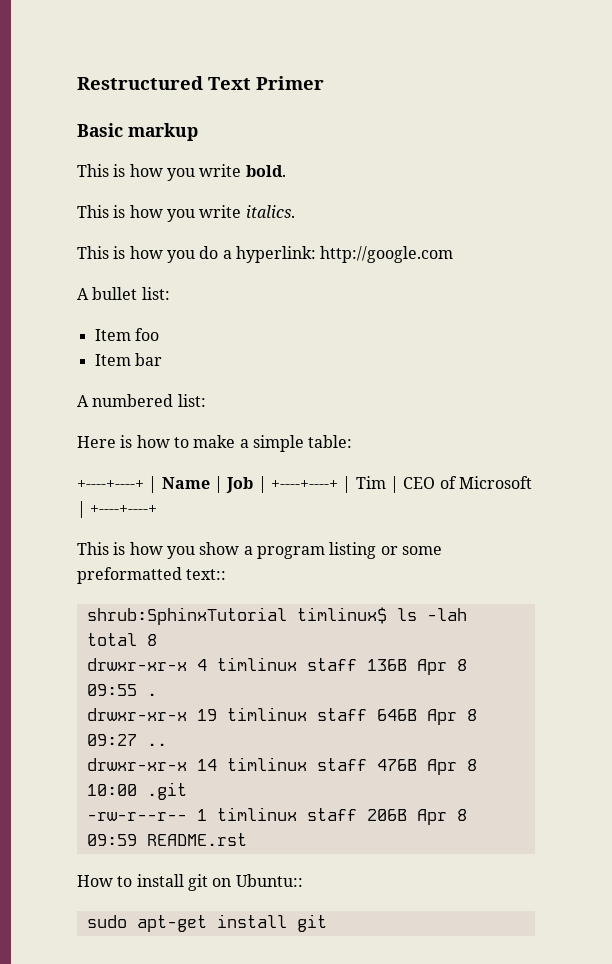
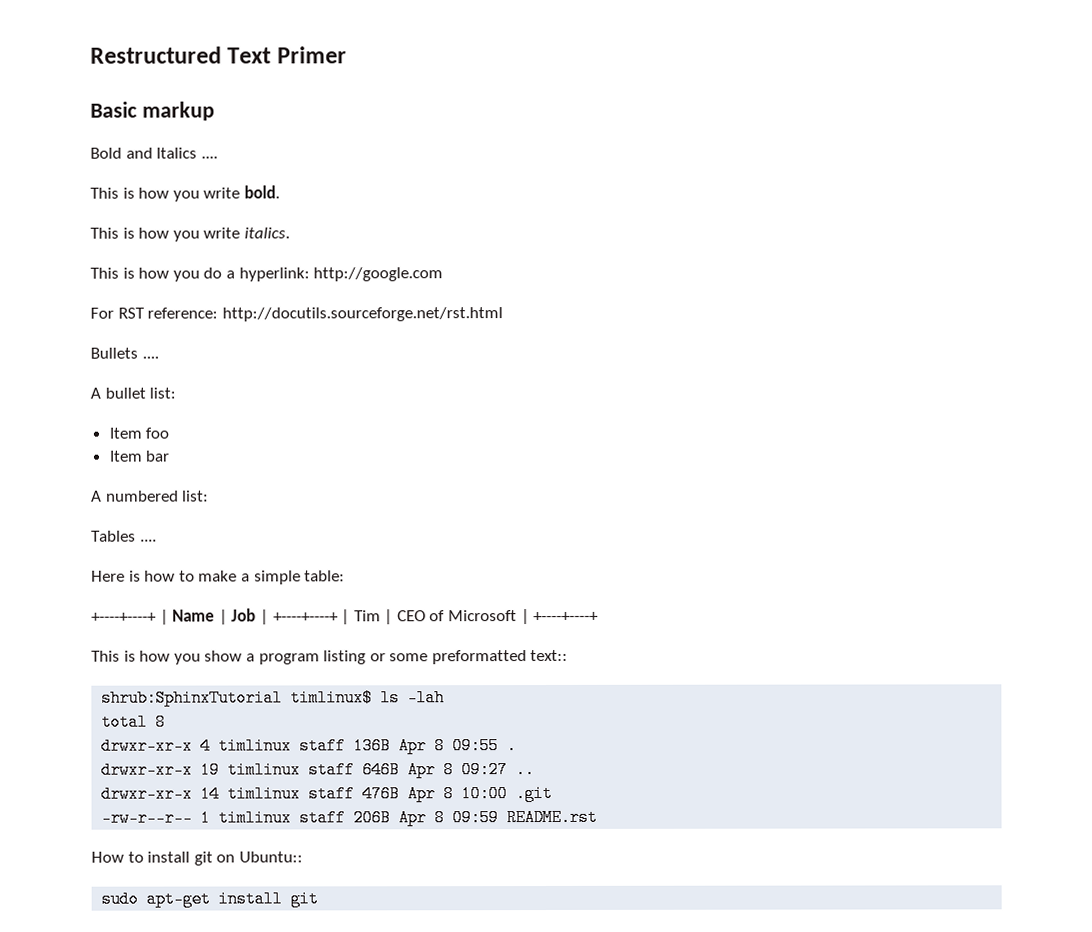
+ Bold and Italics ....
+ For RST reference: http://docutils.sourceforge.net/rst.html
+ Bullets ....
+ Tables ....

